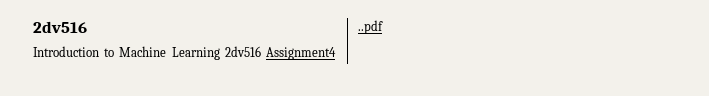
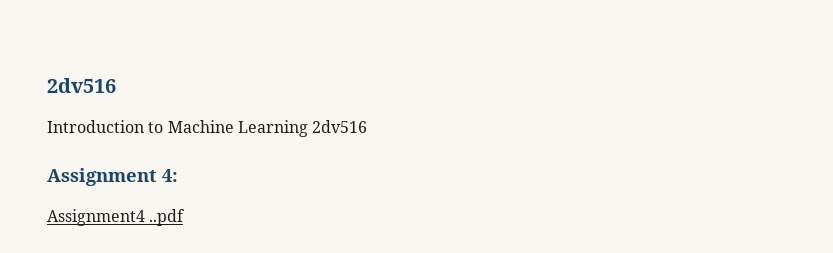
- Introduction to Machine Learning 2dv516 Assignment4 ..pdf
+ Introduction to Machine Learning 2dv516
+ Assignment 4:
+ Assignment4 ..pdf

